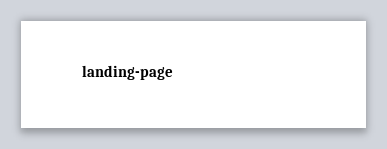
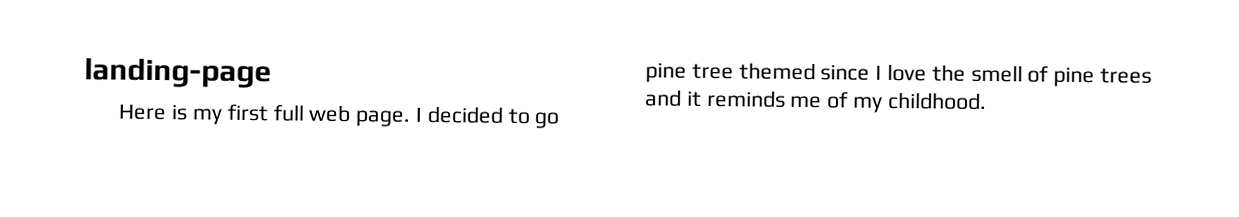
+ Here is my first full web page. I decided to go pine tree themed since I love the smell of pine trees and it reminds me of my childhood.

